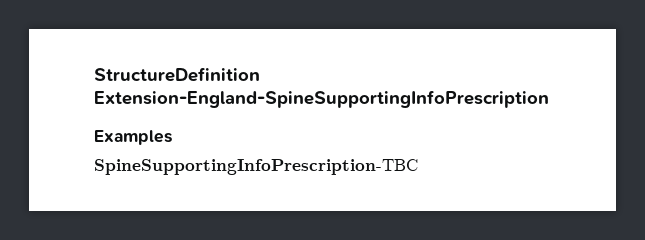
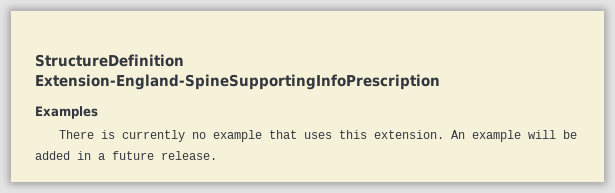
- SpineSupportingInfoPrescription-TBC
+ There is currently no example that uses this extension. An example will be added in a future release.

